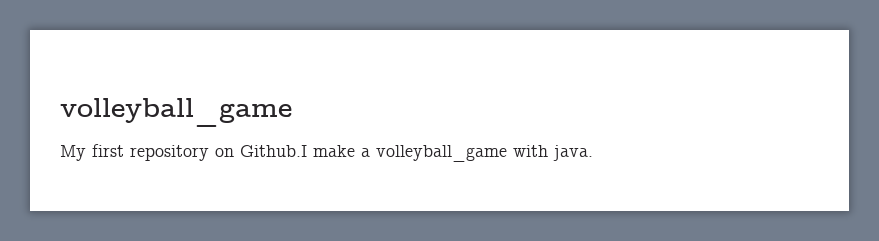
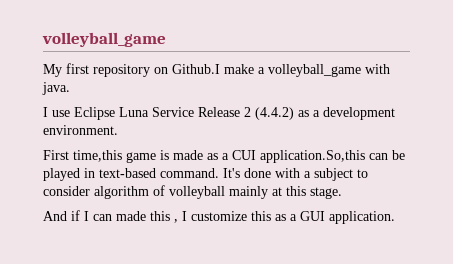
+ I use Eclipse Luna Service Release 2 (4.4.2) as a development environment.
+ First time,this game is made as a CUI application.So,this can be played in text-based command. It's done with a subject to consider algorithm of volleyball mainly at this stage.
+ And if I can made this , I customize this as a GUI application.

